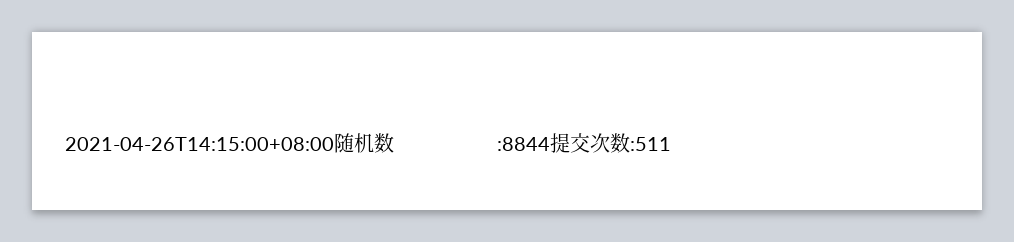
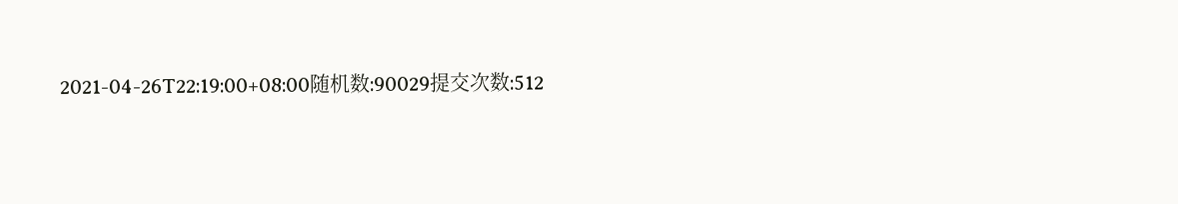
- 2021-04-26T14:15:00+08:00随机数:8844提交次数:511
+ 2021-04-26T22:19:00+08:00随机数:90029提交次数:512

